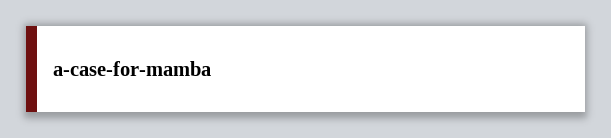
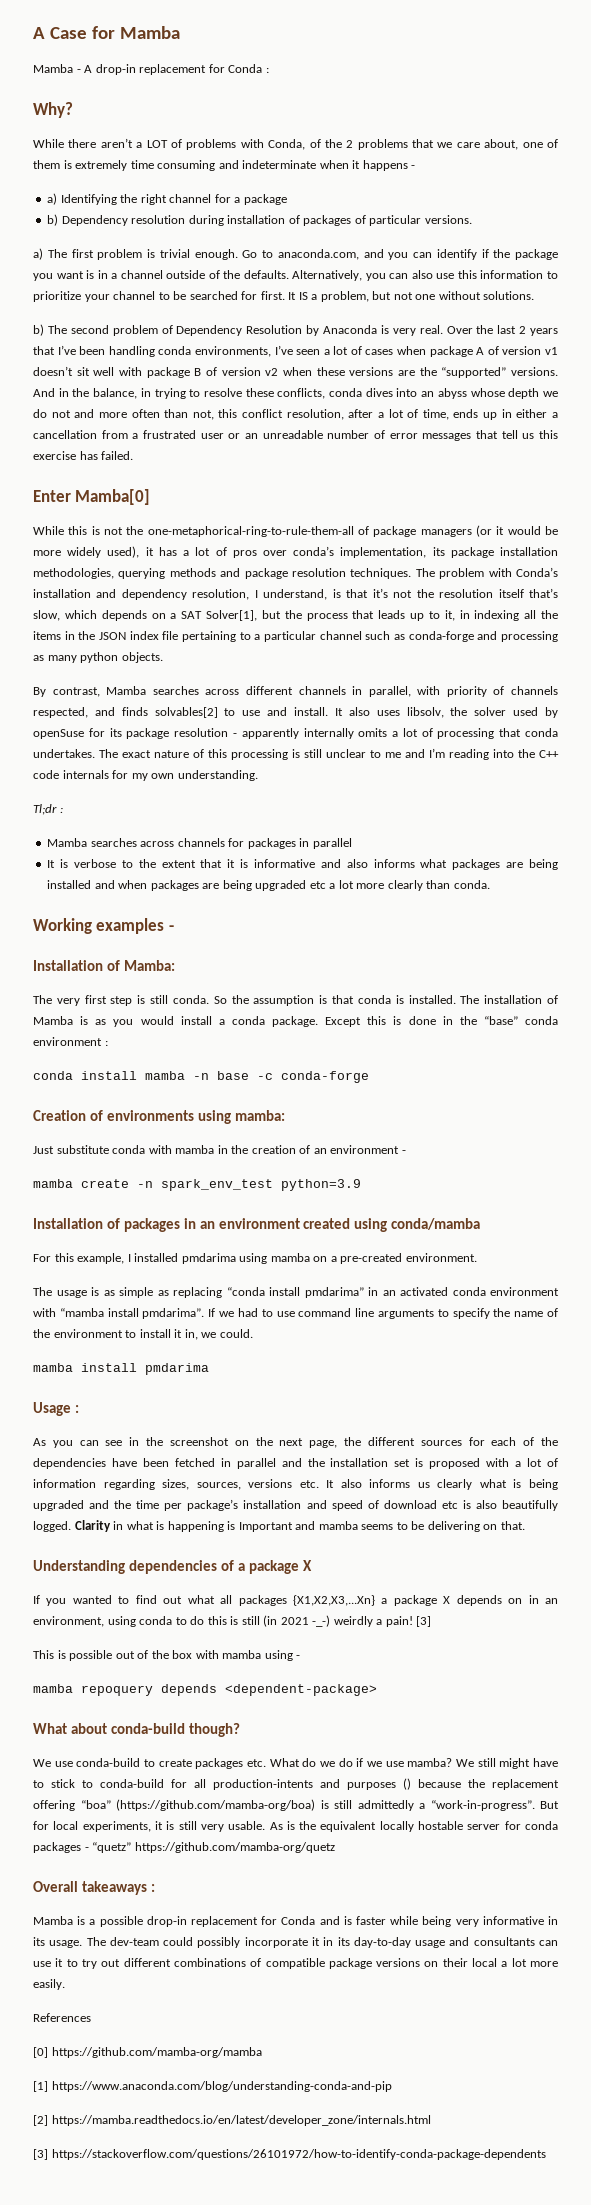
- a-case-for-mamba
+ A Case for Mamba
+ Mamba - A drop-in replacement for Conda :
+ Why?
+ While there aren’t a LOT of problems with Conda, of the 2 problems that we care about, one of them is extremely time consuming and indeterminate when it happens -
+ a) Identifying the right channel for a package
+ b) Dependency resolution during installation of packages of particular versions.
+ a) The first problem is trivial enough. Go to anaconda.com, and you can identify if the package you want is in a channel outside of the defaults. Alternatively, you can also use this information to prioritize your channel to be searched for first. It IS a problem, but not one without solutions.
+ b) The second problem of Dependency Resolution by Anaconda is very real. Over the last 2 years that I’ve been handling conda environments, I’ve seen a lot of cases when package A of version v1 doesn’t sit well with package B of version v2 when these versions are the “supported” versions. And in the balance, in trying to resolve these conflicts, conda dives into an abyss whose depth we do not and more often than not, this conflict resolution, after a lot of time, ends up in either a cancellation from a frustrated user or an unreadable number of error messages that tell us this exercise has failed.
+ Enter Mamba[0]
+ While this is not the one-metaphorical-ring-to-rule-them-all of package managers (or it would be more widely used), it has a lot of pros over conda’s implementation, its package installation methodologies, querying methods and package resolution techniques. The problem with Conda’s installation and dependency resolution, I understand, is that it’s not the resolution itself that’s slow, which depends on a SAT Solver[1], but the process that leads up to it, in indexing all the items in the JSON index file pertaining to a particular channel such as conda-forge and processing as many python objects.
+ By contrast, Mamba searches across different channels in parallel, with priority of channels respected, and finds solvables[2] to use and install. It also uses libsolv, the solver used by openSuse for its package resolution - apparently internally omits a lot of processing that conda undertakes. The exact nature of this processing is still unclear to me and I’m reading into the C++ code internals for my own understanding.
+ Tl;dr :
+ Mamba searches across channels for packages in parallel
+ It is verbose to the extent that it is informative and also informs what packages are being installed and when packages are being upgraded etc a lot more clearly than conda.
+ Working examples -
+ Installation of Mamba:
+ The very first step is still conda. So the assumption is that conda is installed. The installation of Mamba is as you would install a conda package. Except this is done in the “base” conda environment :
+ conda install mamba -n base -c conda-forge
+ Creation of environments using mamba:
+ Just substitute conda with mamba in the creation of an environment -
+ mamba create -n spark_env_test python=3.9
+ Installation of packages in an environment created using conda/mamba
+ For this example, I installed pmdarima using mamba on a pre-created environment.
+ The usage is as simple as replacing “conda install pmdarima” in an activated conda environment with “mamba install pmdarima”. If we had to use command line arguments to specify the name of the environment to install it in, we could.
+ mamba install pmdarima
+ Usage :
+ As you can see in the screenshot on the next page, the different sources for each of the dependencies have been fetched in parallel and the installation set is proposed with a lot of information regarding sizes, sources, versions etc. It also informs us clearly what is being upgraded and the time per package’s installation and speed of download etc is also beautifully logged. Clarity in what is happening is Important and mamba seems to be delivering on that.
+ Understanding dependencies of a package X
+ If you wanted to find out what all packages {X1,X2,X3,...Xn} a package X depends on in an environment, using conda to do this is still (in 2021 -_-) weirdly a pain! [3]
+ This is possible out of the box with mamba using -
+ mamba repoquery depends <dependent-package>
+ What about conda-build though?
+ We use conda-build to create packages etc. What do we do if we use mamba? We still might have to stick to conda-build for all production-intents and purposes () because the replacement offering “boa” (https://github.com/mamba-org/boa) is still admittedly a “work-in-progress”. But for local experiments, it is still very usable. As is the equivalent locally hostable server for conda packages - “quetz” https://github.com/mamba-org/quetz
+ Overall takeaways :
+ Mamba is a possible drop-in replacement for Conda and is faster while being very informative in its usage. The dev-team could possibly incorporate it in its day-to-day usage and consultants can use it to try out different combinations of compatible package versions on their local a lot more easily.
+ References
+ [0] https://github.com/mamba-org/mamba
+ [1] https://www.anaconda.com/blog/understanding-conda-and-pip
+ [2] https://mamba.readthedocs.io/en/latest/developer_zone/internals.html
+ [3] https://stackoverflow.com/questions/26101972/how-to-identify-conda-package-dependents

